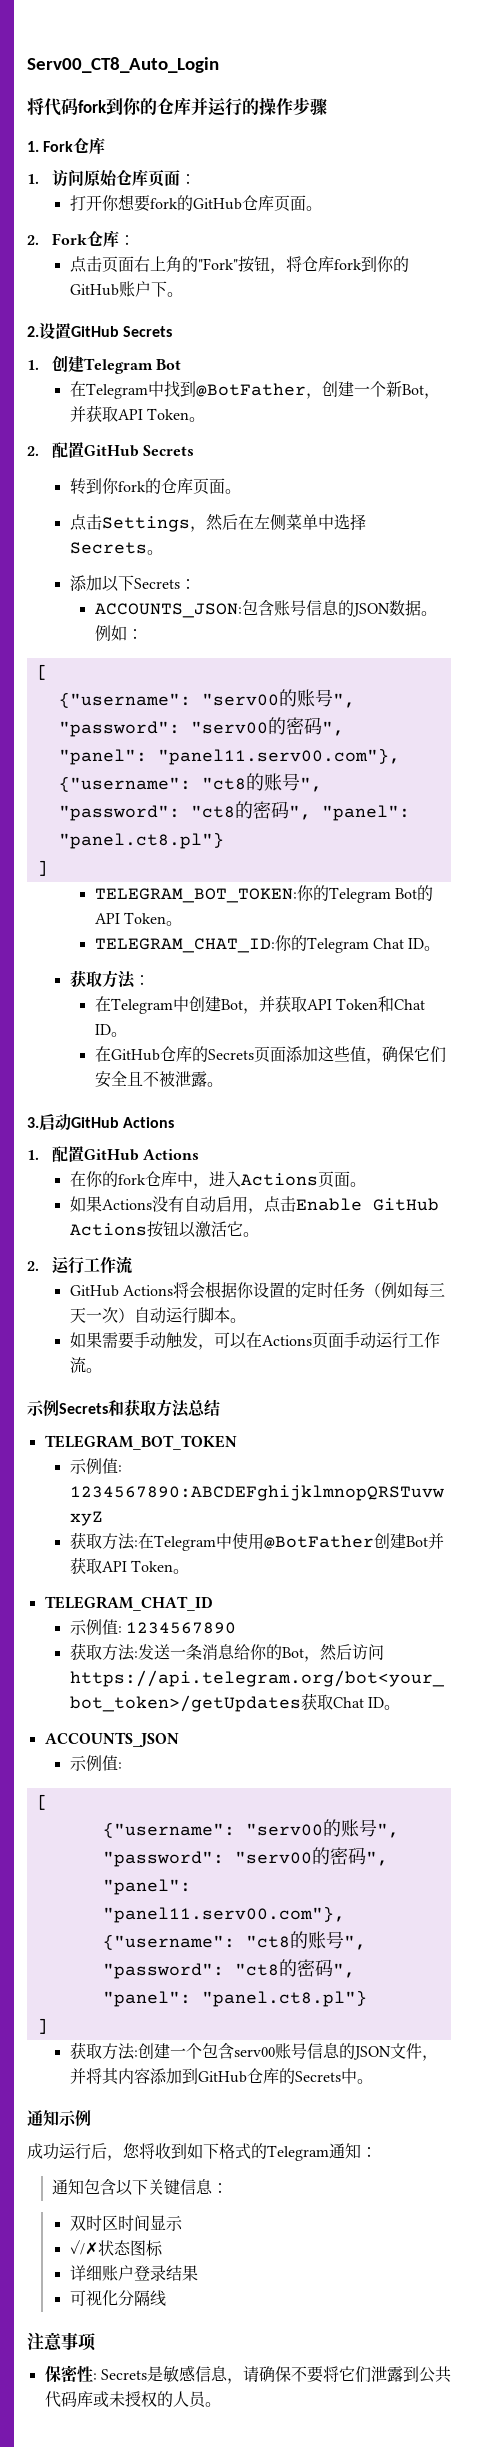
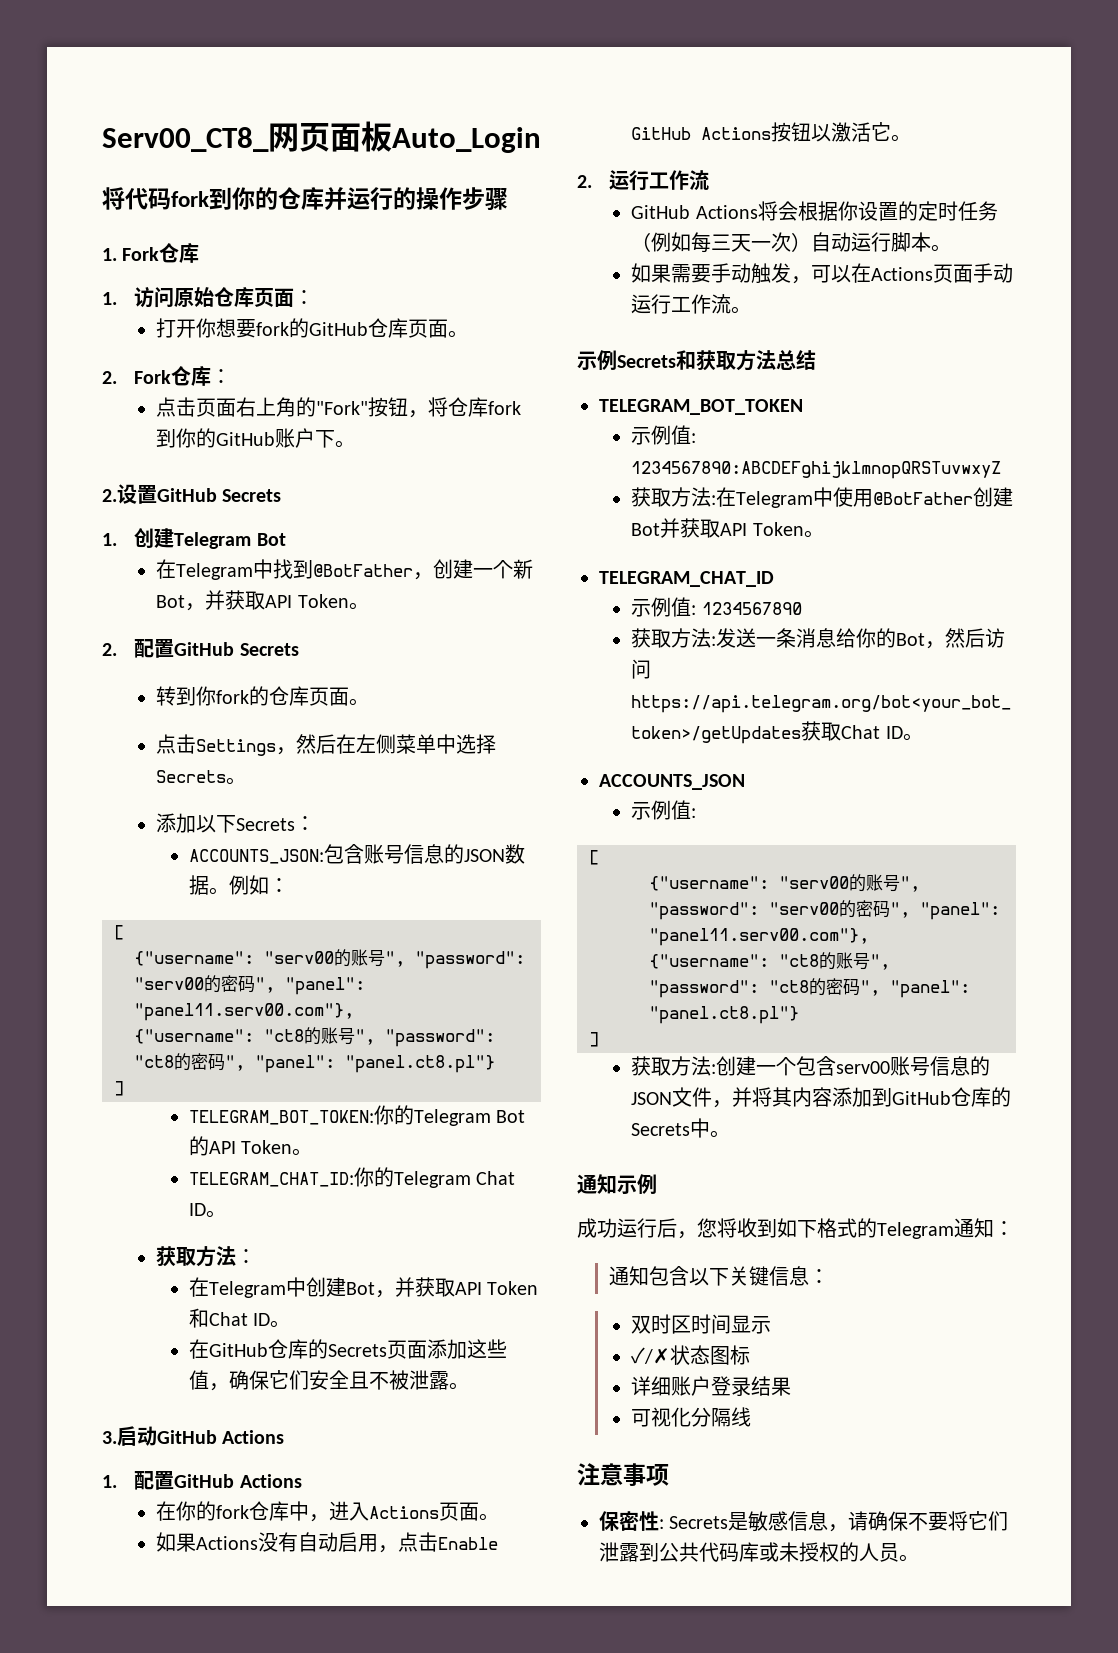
- Serv00_CT8_Auto_Login
+ Serv00_CT8_网页面板Auto_Login

